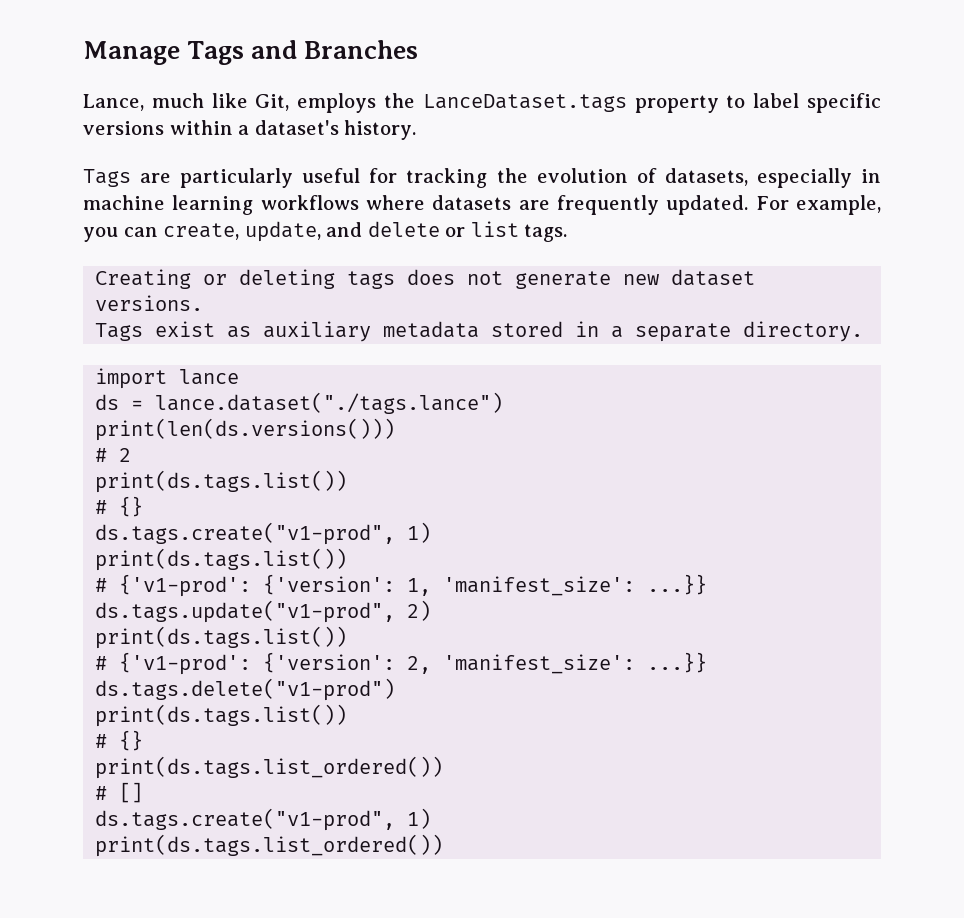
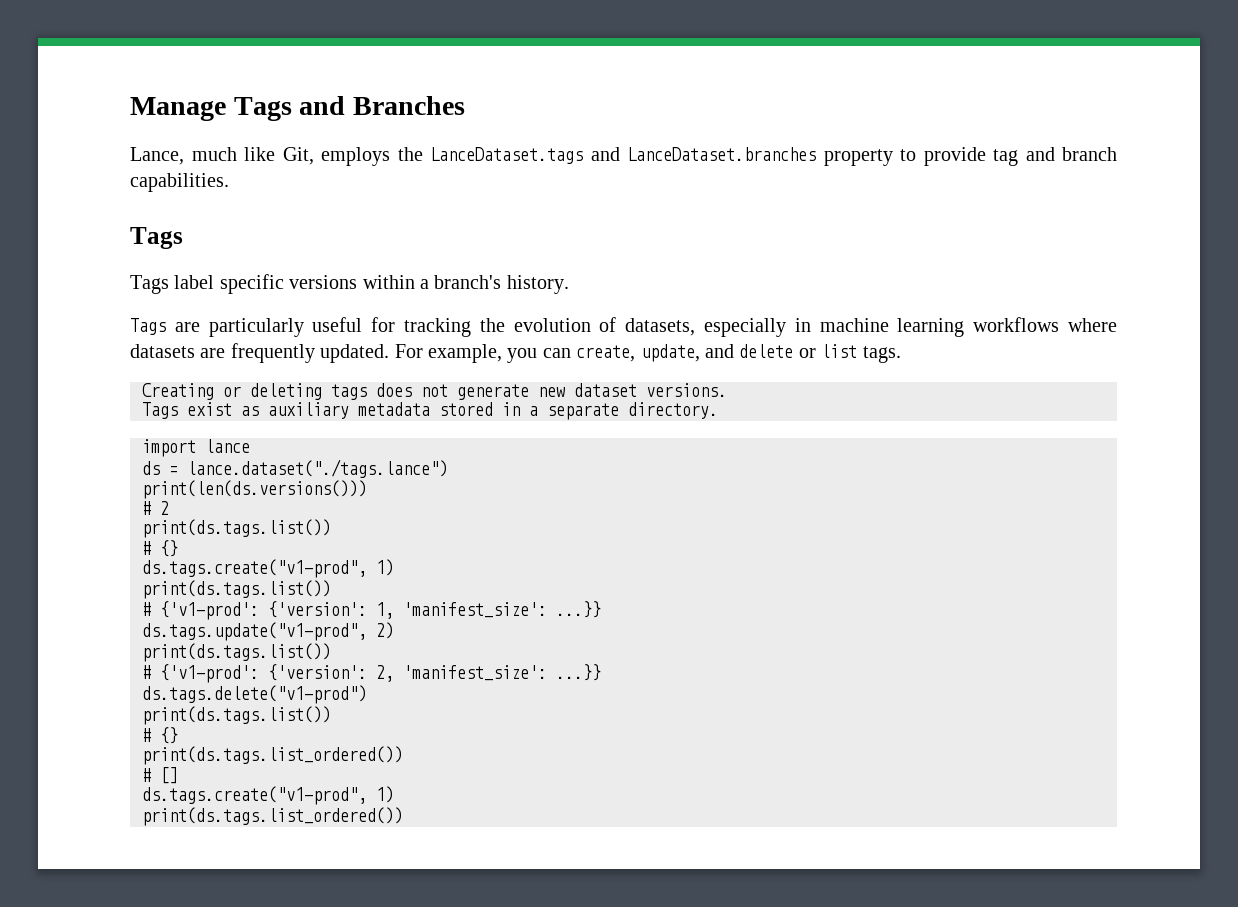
- Lance, much like Git, employs the LanceDataset.tags property to label specific versions within a dataset's history.
+ Lance, much like Git, employs the LanceDataset.tags and LanceDataset.branches property to provide tag and branch capabilities.
+ Tags
+ Tags label specific versions within a branch's history.

